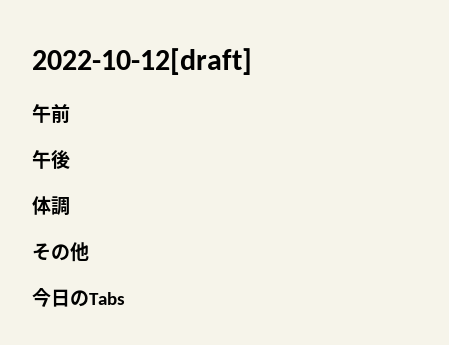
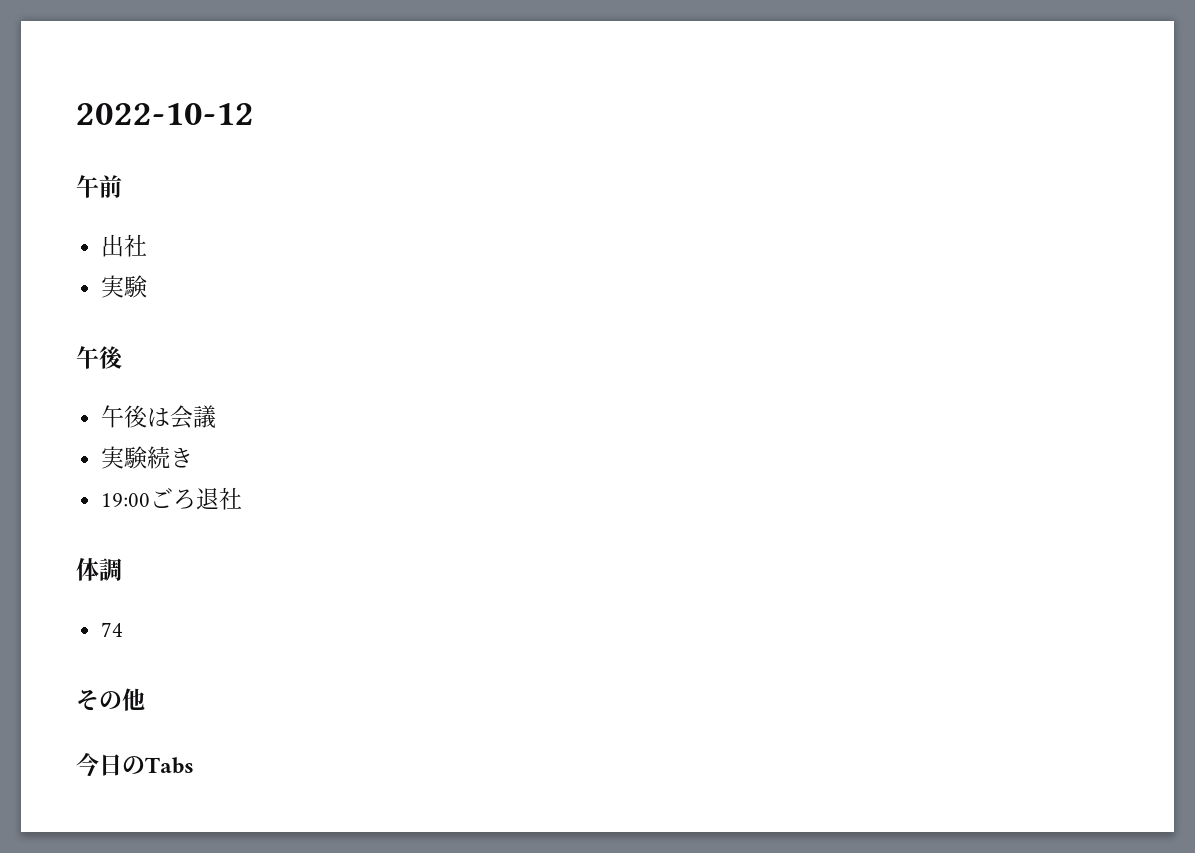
- 2022-10-12[draft]
+ 2022-10-12
+ 出社
+ 実験
  午後
+ 午後は会議
+ 実験続き
+ 19:00ごろ退社
+ 74

